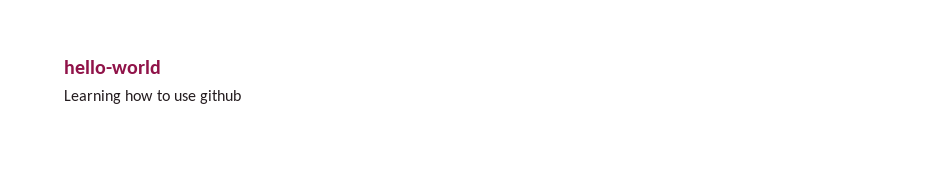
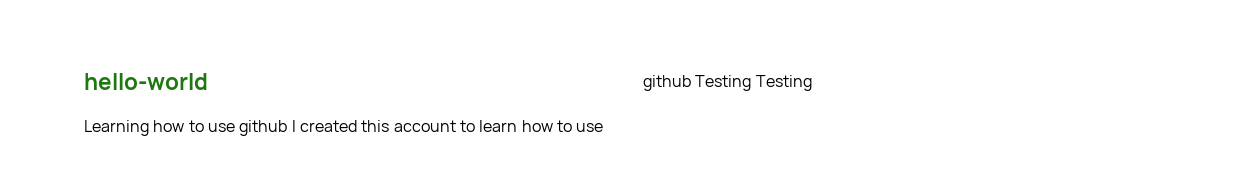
- Learning how to use github
+ Learning how to use github I created this account to learn how to use github Testing Testing

